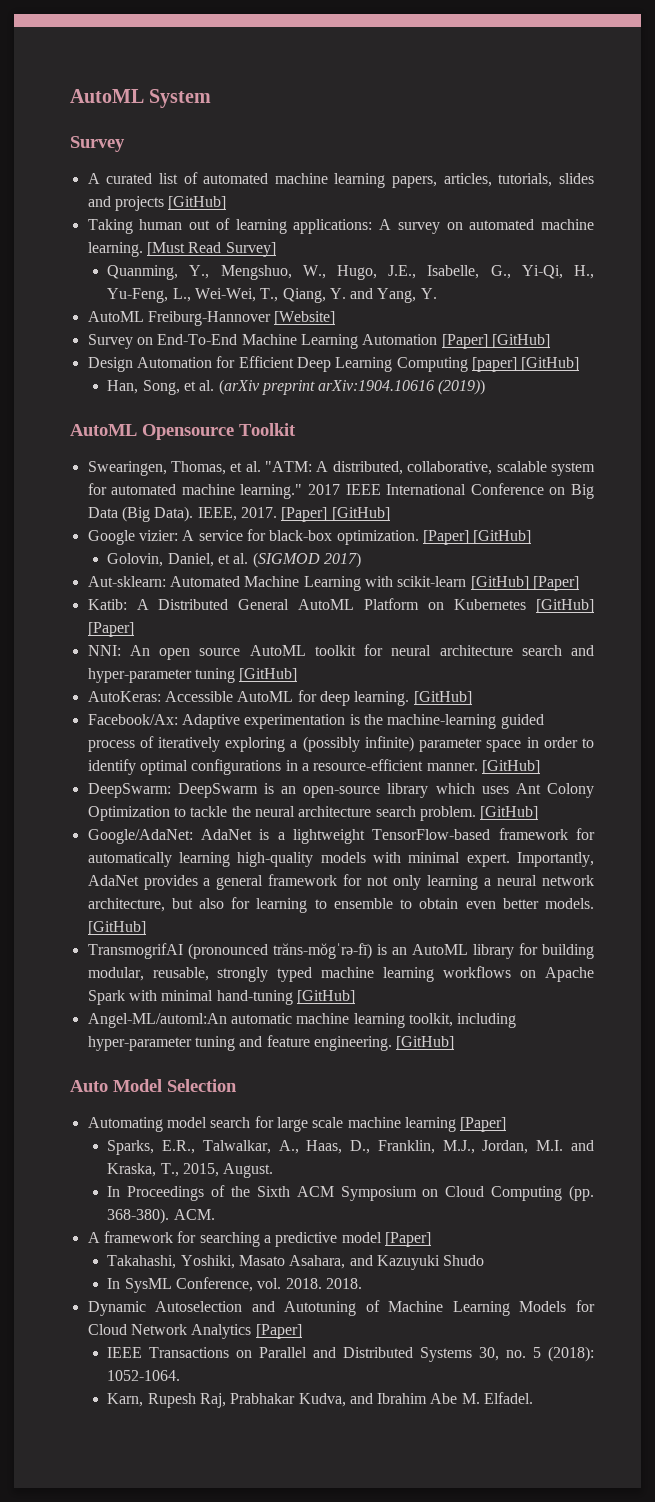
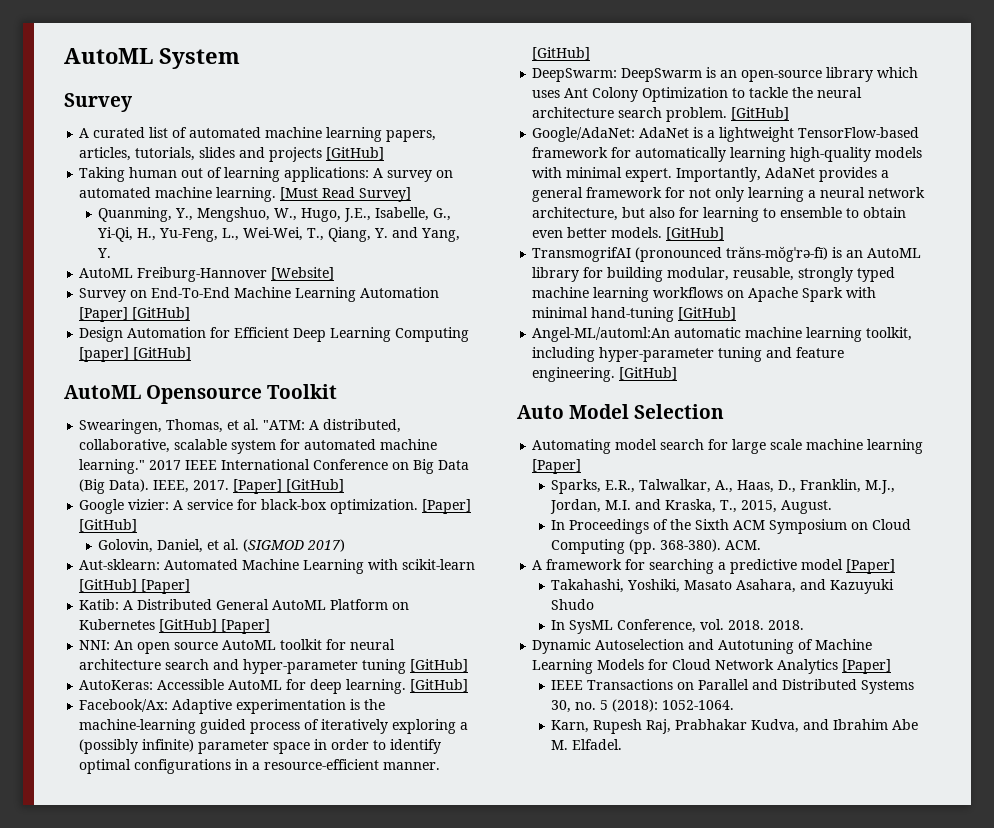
- Han, Song, et al. (arXiv preprint arXiv:1904.10616 (2019))

